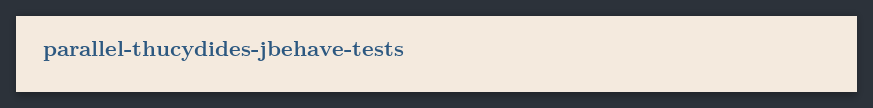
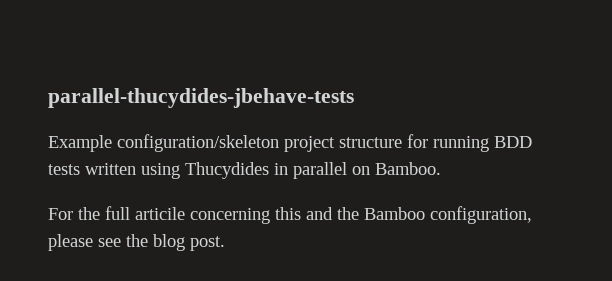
+ Example configuration/skeleton project structure for running BDD tests written using Thucydides in parallel on Bamboo.
+ For the full articile concerning this and the Bamboo configuration, please see the blog post.

